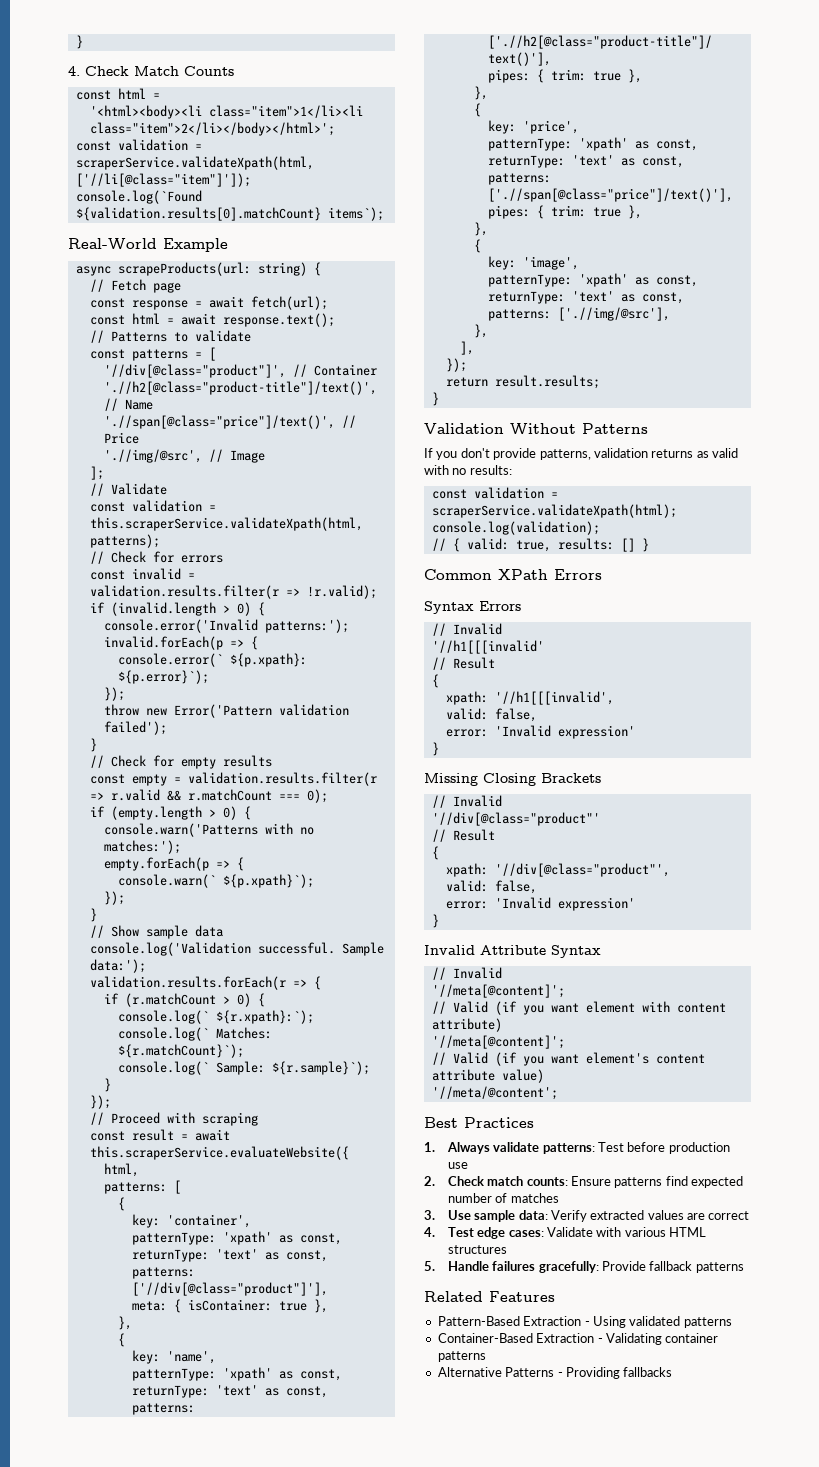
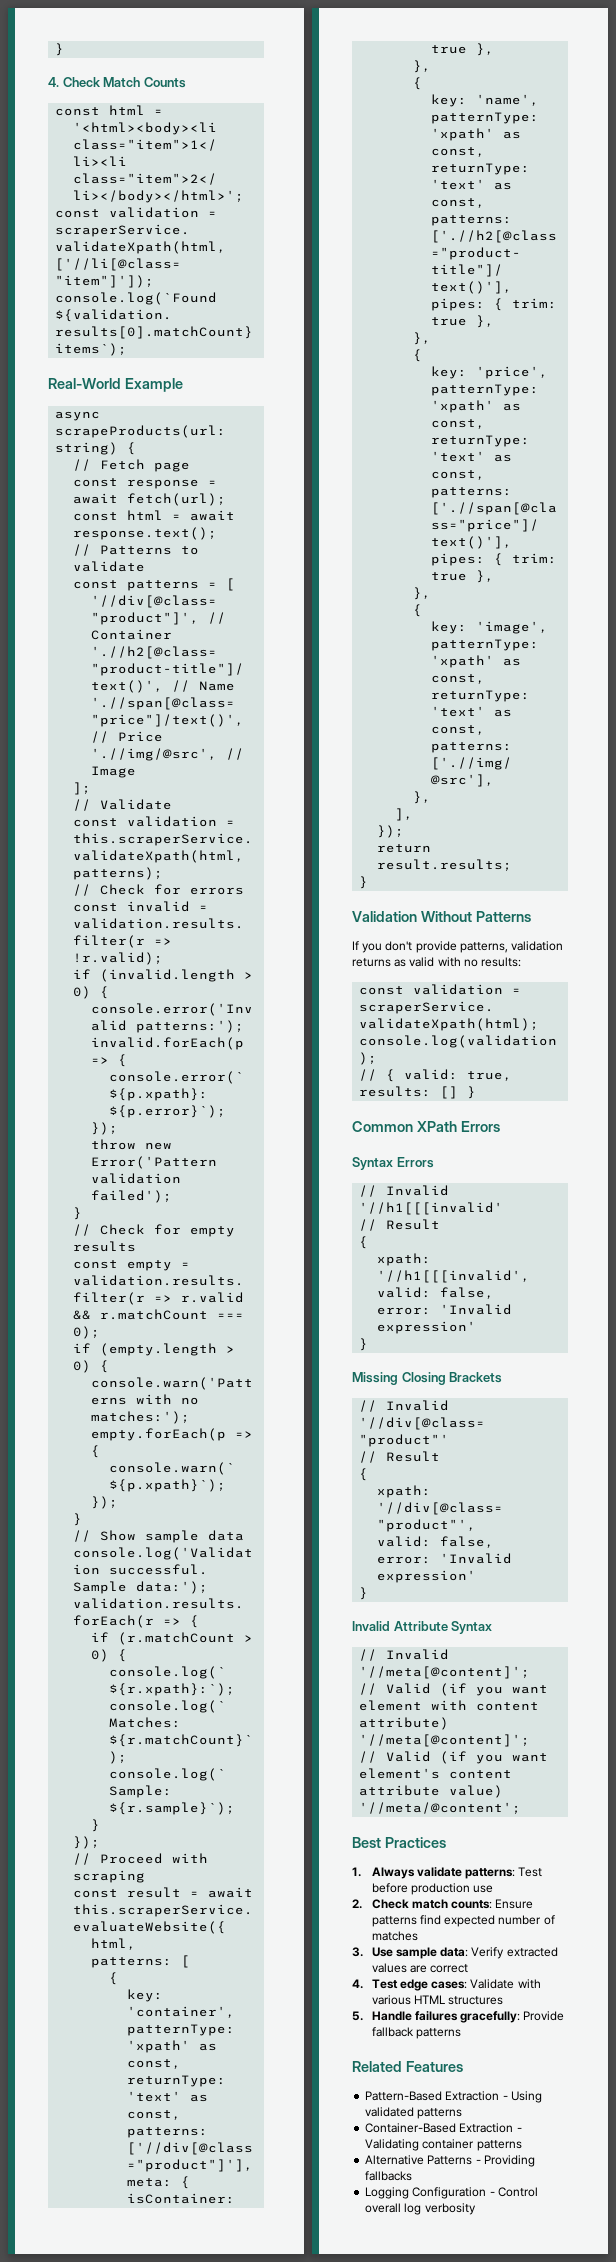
+ Logging Configuration - Control overall log verbosity

